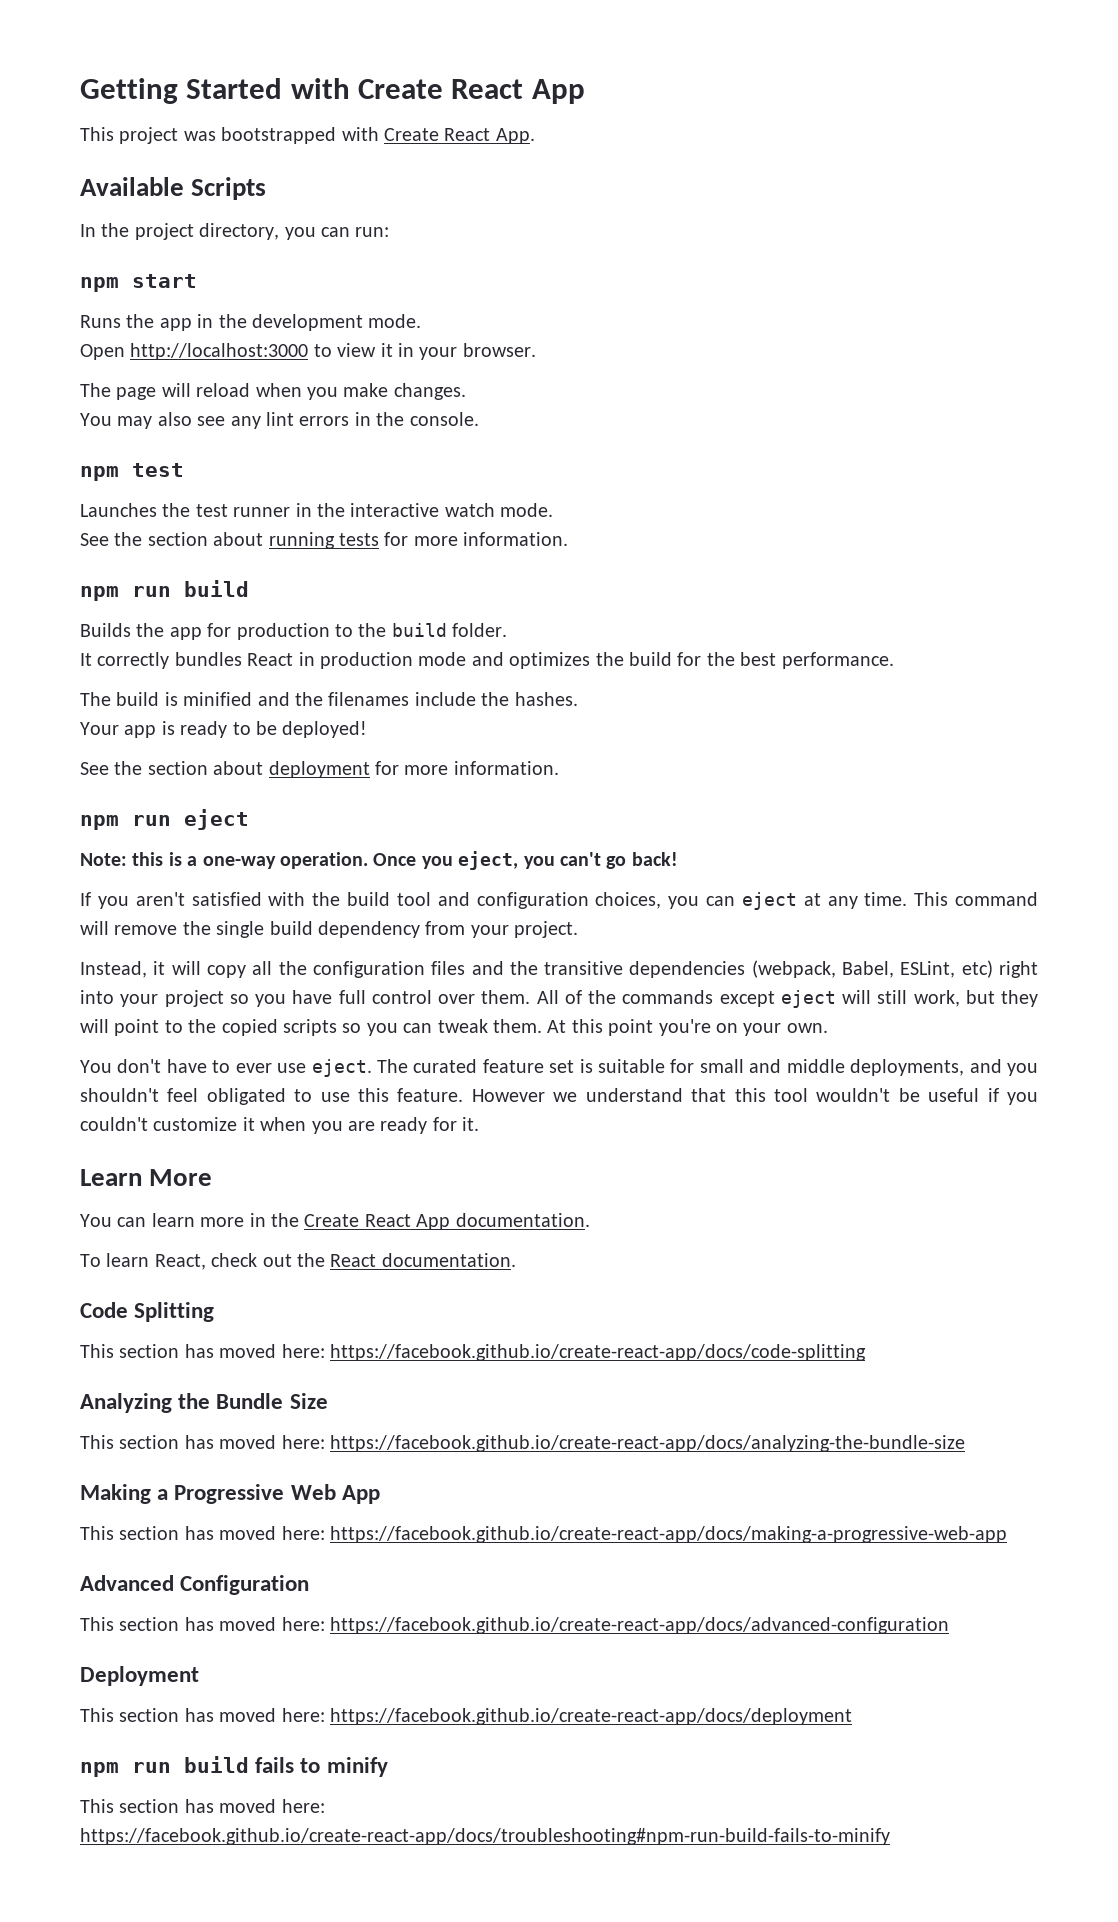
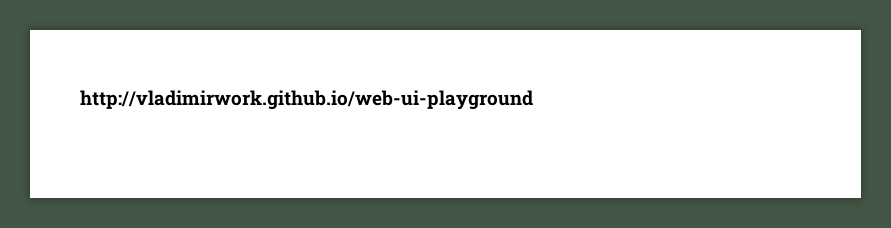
- Getting Started with Create React App
- This project was bootstrapped with Create React App.
- Available Scripts
- In the project directory, you can run:
- npm start
- Runs the app in the development mode.
- Open http://localhost:3000 to view it in your browser.
- The page will reload when you make changes.
- You may also see any lint errors in the console.
- npm test
- Launches the test runner in the interactive watch mode.
- See the section about running tests for more information.
- npm run build
- Builds the app for production to the build folder.
- It correctly bundles React in production mode and optimizes the build for the best performance.
- The build is minified and the filenames include the hashes.
- Your app is ready to be deployed!
- See the section about deployment for more information.
- npm run eject
- Note: this is a one-way operation. Once you eject, you can't go back!
- If you aren't satisfied with the build tool and configuration choices, you can eject at any time. This command will remove the single build dependency from your project.
- Instead, it will copy all the configuration files and the transitive dependencies (webpack, Babel, ESLint, etc) right into your project so you have full control over them. All of the commands except eject will still work, but they will point to the copied scripts so you can tweak them. At this point you're on your own.
- You don't have to ever use eject. The curated feature set is suitable for small and middle deployments, and you shouldn't feel obligated to use this feature. However we understand that this tool wouldn't be useful if you couldn't customize it when you are ready for it.
- Learn More
- You can learn more in the Create React App documentation.
- To learn React, check out the React documentation.
- Code Splitting
- This section has moved here: https://facebook.github.io/create-react-app/docs/code-splitting
- Analyzing the Bundle Size
- This section has moved here: https://facebook.github.io/create-react-app/docs/analyzing-the-bundle-size
- Making a Progressive Web App
- This section has moved here: https://facebook.github.io/create-react-app/docs/making-a-progressive-web-app
- Advanced Configuration
- This section has moved here: https://facebook.github.io/create-react-app/docs/advanced-configuration
- Deployment
- This section has moved here: https://facebook.github.io/create-react-app/docs/deployment
- npm run build fails to minify
- This section has moved here: https://facebook.github.io/create-react-app/docs/troubleshooting#npm-run-build-fails-to-minify
+ http://vladimirwork.github.io/web-ui-playground

